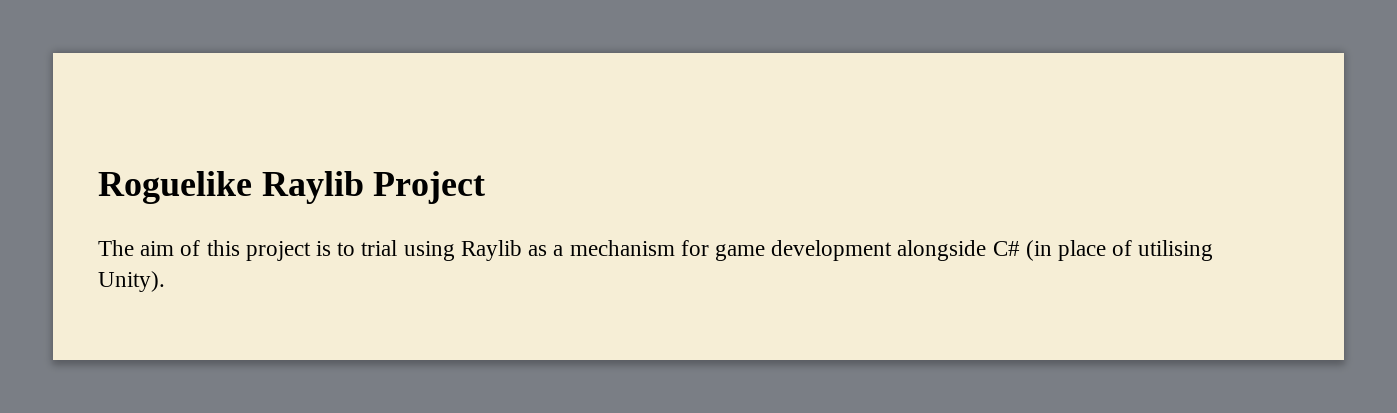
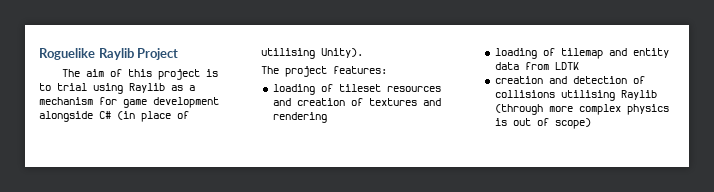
+ The project features:
+ loading of tileset resources and creation of textures and rendering
+ loading of tilemap and entity data from LDTK
+ creation and detection of collisions utilising Raylib (through more complex physics is out of scope)

